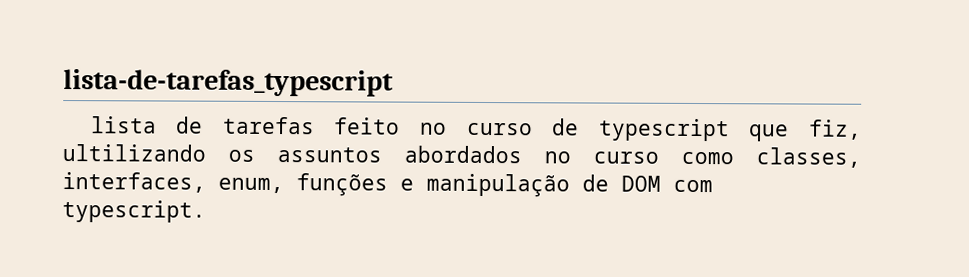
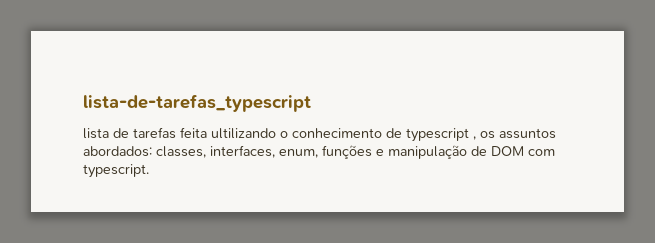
- lista de tarefas feito no curso de typescript que fiz, ultilizando os assuntos abordados no curso como classes, interfaces, enum, funções e manipulação de DOM com typescript.
+ lista de tarefas feita ultilizando o conhecimento de typescript , os assuntos abordados: classes, interfaces, enum, funções e manipulação de DOM com typescript.

